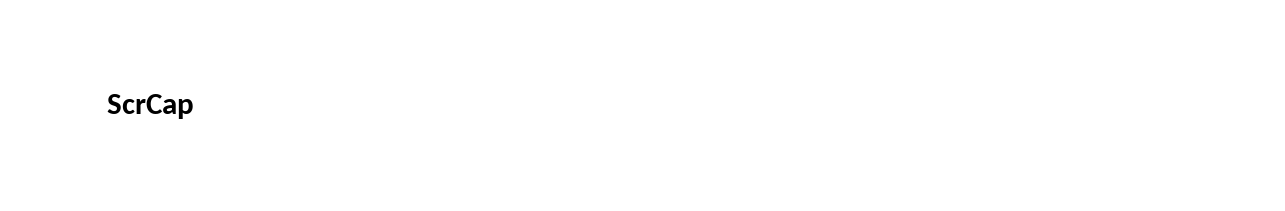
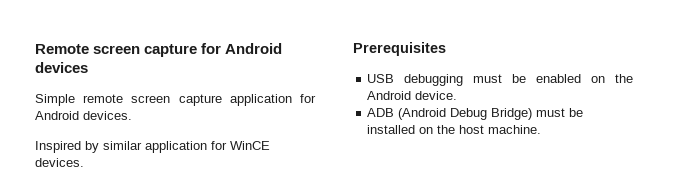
- ScrCap
+ Remote screen capture for Android devices
+ Simple remote screen capture application for Android devices.
+ Inspired by similar application for WinCE devices.
+ Prerequisites
+ USB debugging must be enabled on the Android device.
+ ADB (Android Debug Bridge) must be installed on the host machine.

